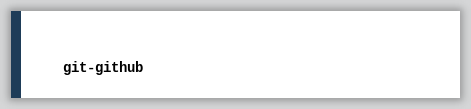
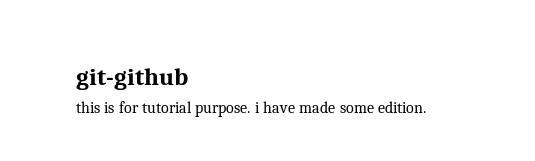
+ this is for tutorial purpose. i have made some edition.

